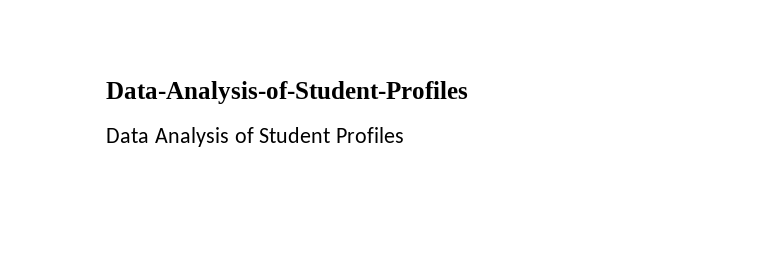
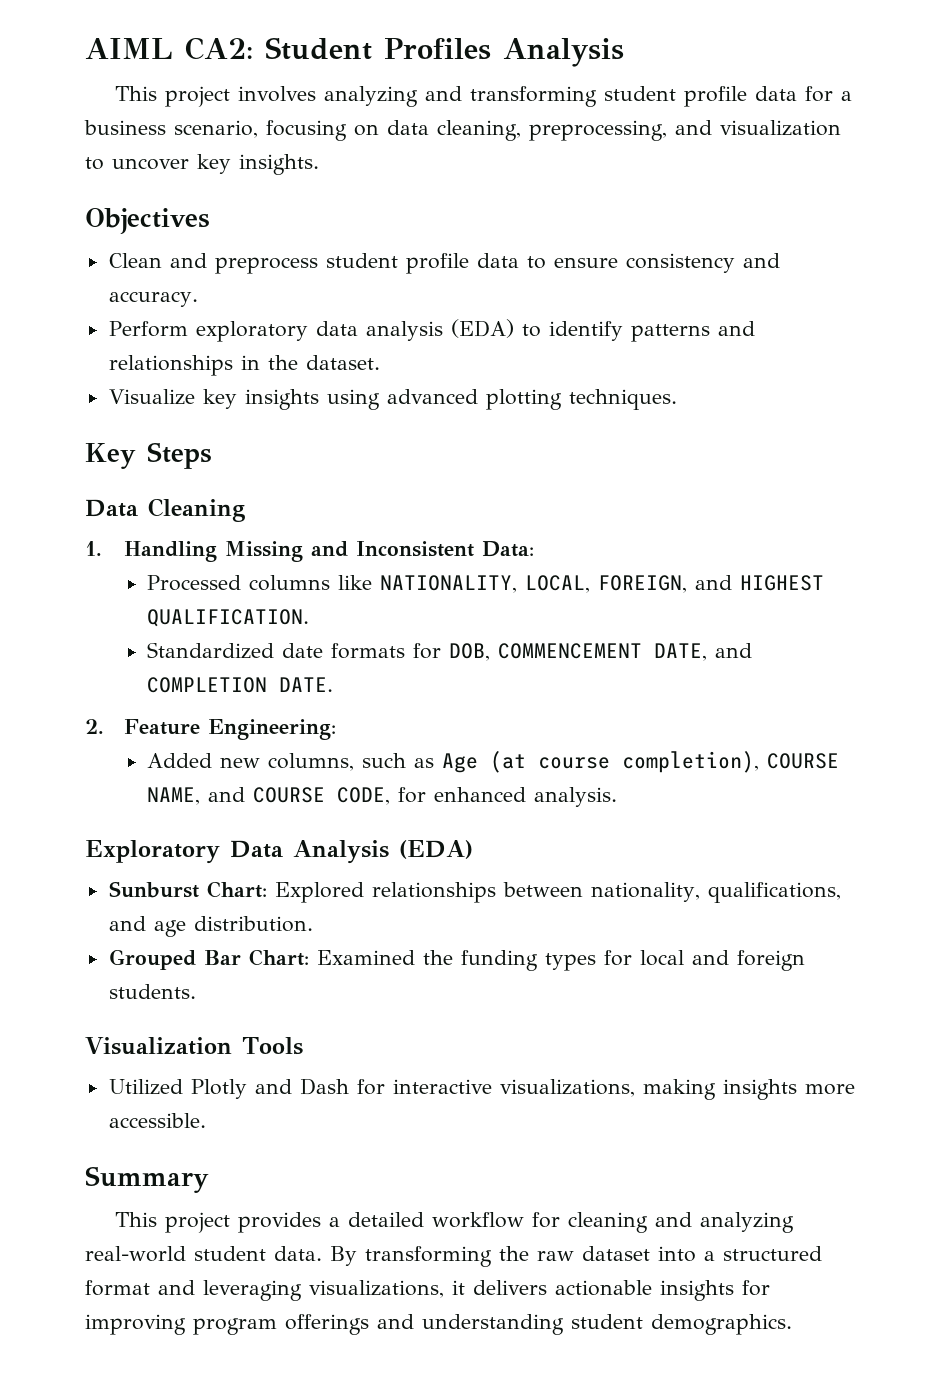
- Data-Analysis-of-Student-Profiles
- Data Analysis of Student Profiles
+ AIML CA2: Student Profiles Analysis
+ This project involves analyzing and transforming student profile data for a business scenario, focusing on data cleaning, preprocessing, and visualization to uncover key insights.
+ Objectives
+ Clean and preprocess student profile data to ensure consistency and accuracy.
+ Perform exploratory data analysis (EDA) to identify patterns and relationships in the dataset.
+ Visualize key insights using advanced plotting techniques.
+ Key Steps
+ Data Cleaning
+ 1. Handling Missing and Inconsistent Data:
+ Processed columns like NATIONALITY, LOCAL, FOREIGN, and HIGHEST QUALIFICATION.
+ Standardized date formats for DOB, COMMENCEMENT DATE, and COMPLETION DATE.
+ 2. Feature Engineering:
+ Added new columns, such as Age (at course completion), COURSE NAME, and COURSE CODE, for enhanced analysis.
+ Exploratory Data Analysis (EDA)
+ Sunburst Chart: Explored relationships between nationality, qualifications, and age distribution.
+ Grouped Bar Chart: Examined the funding types for local and foreign students.
+ Visualization Tools
+ Utilized Plotly and Dash for interactive visualizations, making insights more accessible.
+ Summary
+ This project provides a detailed workflow for cleaning and analyzing real-world student data. By transforming the raw dataset into a structured format and leveraging visualizations, it delivers actionable insights for improving program offerings and understanding student demographics.

